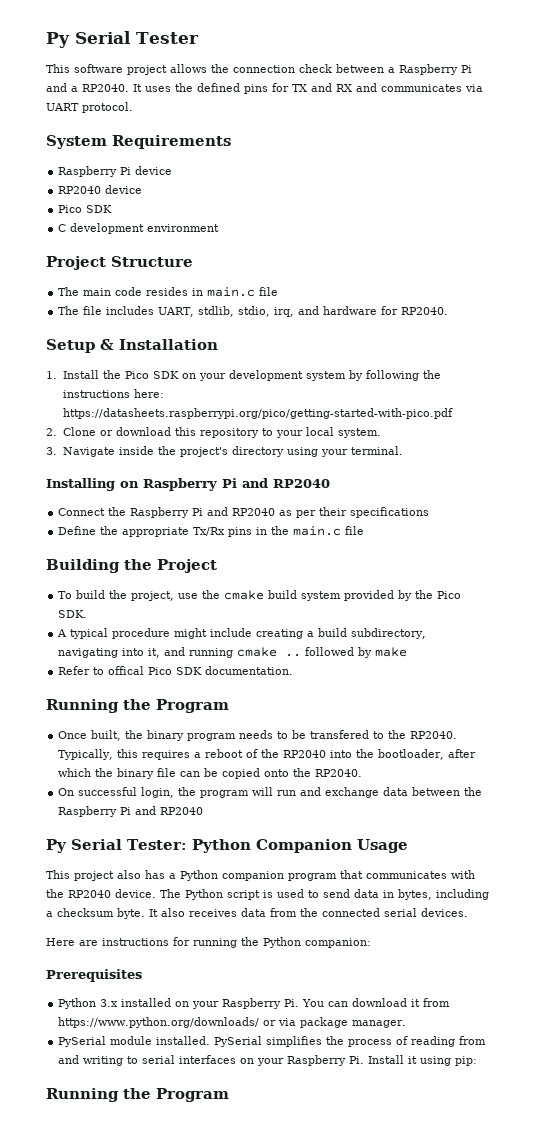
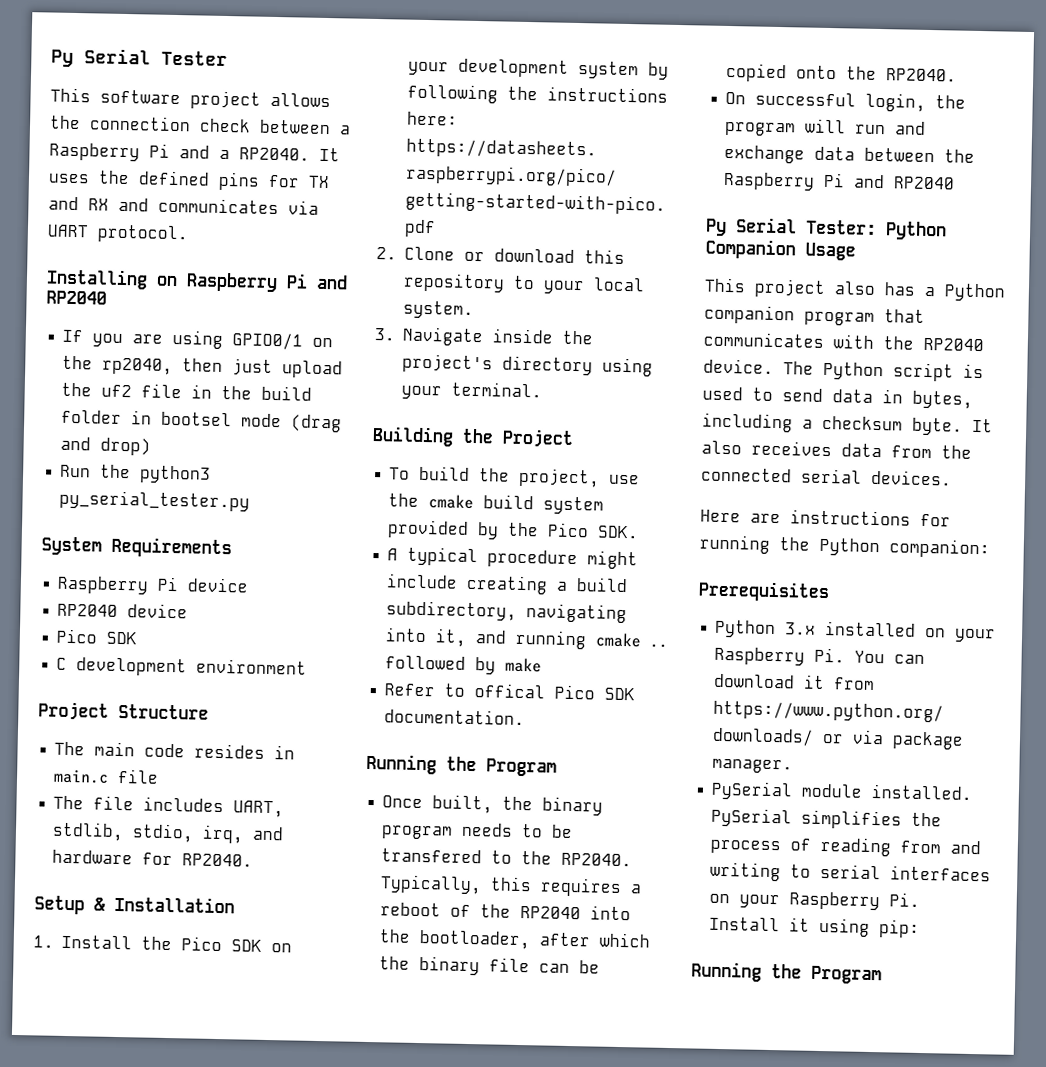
+ Installing on Raspberry Pi and RP2040
+ If you are using GPIO0/1 on the rp2040, then just upload the uf2 file in the build folder in bootsel mode (drag and drop)
+ Run the python3 py_serial_tester.py
- Installing on Raspberry Pi and RP2040
- Connect the Raspberry Pi and RP2040 as per their specifications
- Define the appropriate Tx/Rx pins in the main.c file

